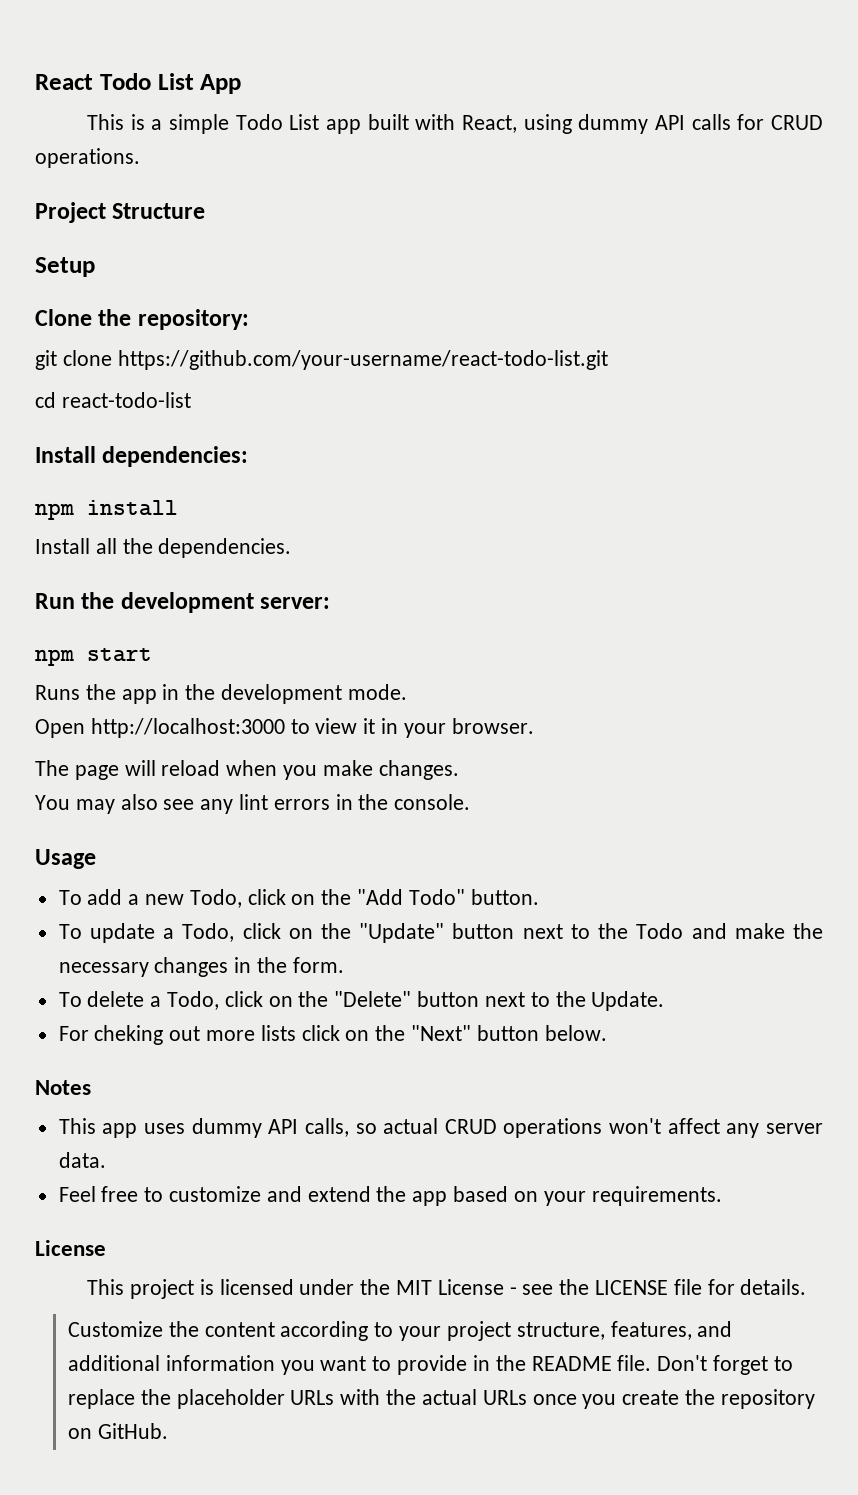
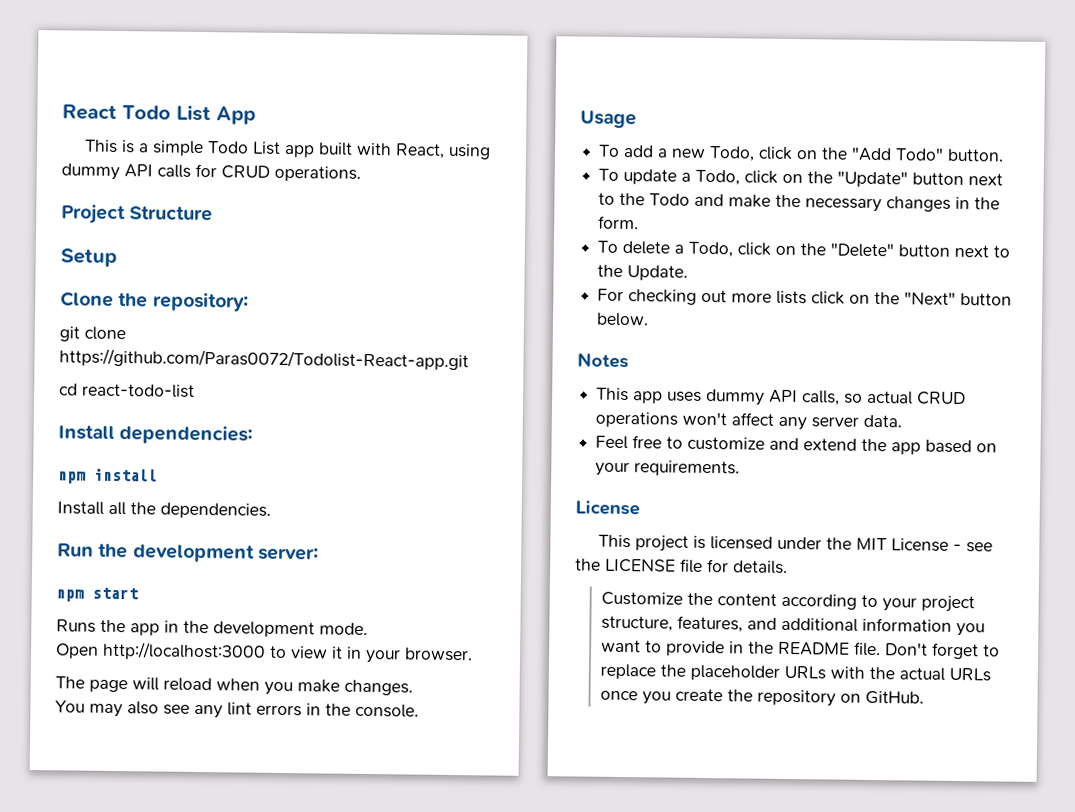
- git clone https://github.com/your-username/react-todo-list.git
+ git clone https://github.com/Paras0072/Todolist-React-app.git
- For cheking out more lists click on the "Next" button below.
+ For checking out more lists click on the "Next" button below.

